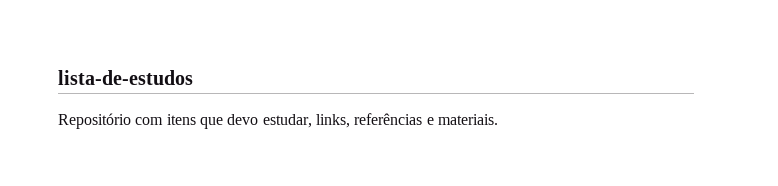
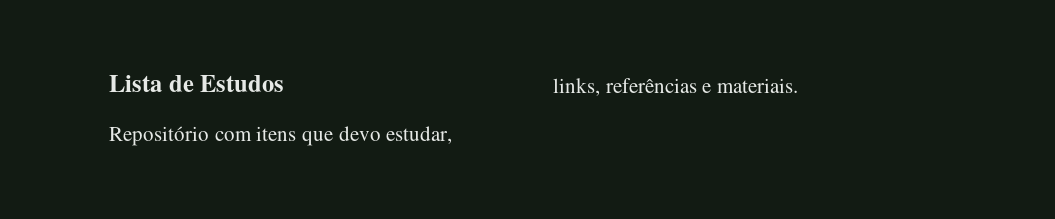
- lista-de-estudos
+ Lista de Estudos

